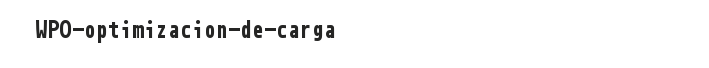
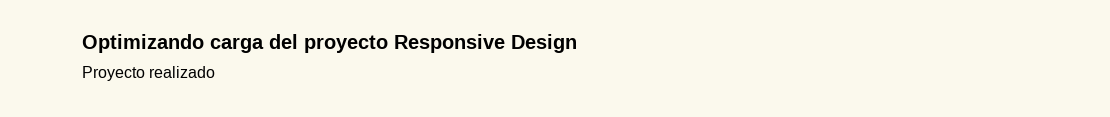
- WPO-optimizacion-de-carga
+ Optimizando carga del proyecto Responsive Design
+ Proyecto realizado

